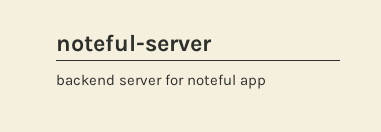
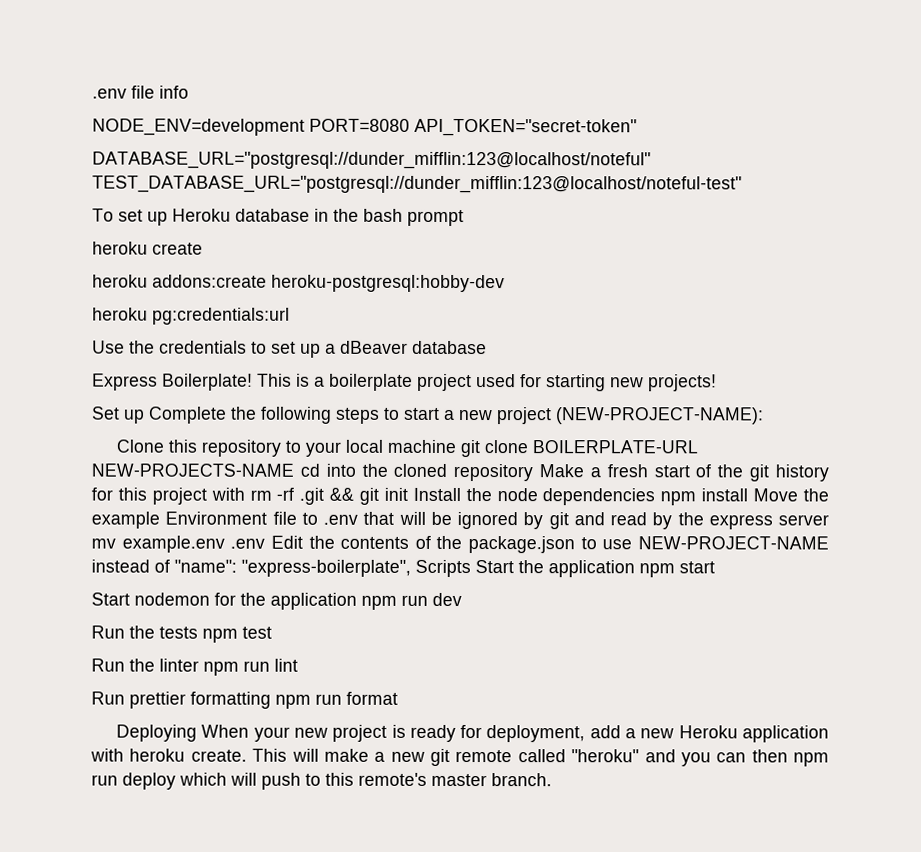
- noteful-server
- backend server for noteful app
+ .env file info
+ NODE_ENV=development PORT=8080 API_TOKEN="secret-token"
+ DATABASE_URL="postgresql://dunder_mifflin:123@localhost/noteful" TEST_DATABASE_URL="postgresql://dunder_mifflin:123@localhost/noteful-test"
+ To set up Heroku database in the bash prompt
+ heroku create
+ heroku addons:create heroku-postgresql:hobby-dev
+ heroku pg:credentials:url
+ Use the credentials to set up a dBeaver database
+ Express Boilerplate! This is a boilerplate project used for starting new projects!
+ Set up Complete the following steps to start a new project (NEW-PROJECT-NAME):
+ Clone this repository to your local machine git clone BOILERPLATE-URL NEW-PROJECTS-NAME cd into the cloned repository Make a fresh start of the git history for this project with rm -rf .git && git init Install the node dependencies npm install Move the example Environment file to .env that will be ignored by git and read by the express server mv example.env .env Edit the contents of the package.json to use NEW-PROJECT-NAME instead of "name": "express-boilerplate", Scripts Start the application npm start
+ Start nodemon for the application npm run dev
+ Run the tests npm test
+ Run the linter npm run lint
+ Run prettier formatting npm run format
+ Deploying When your new project is ready for deployment, add a new Heroku application with heroku create. This will make a new git remote called "heroku" and you can then npm run deploy which will push to this remote's master branch.

